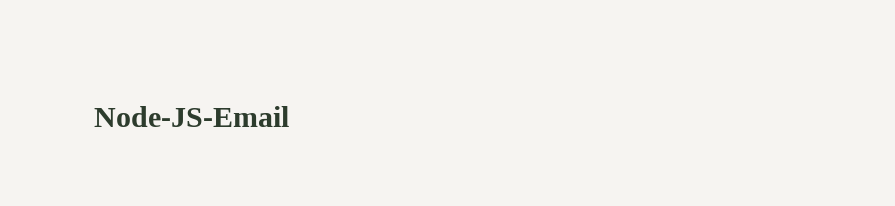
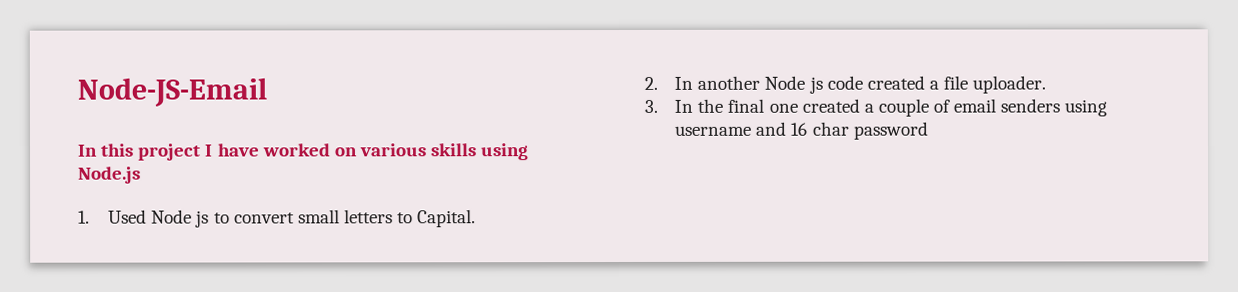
+ In this project I have worked on various skills using Node.js
+ 1. Used Node js to convert small letters to Capital.
+ 2. In another Node js code created a file uploader.
+ 3. In the final one created a couple of email senders using username and 16 char password

